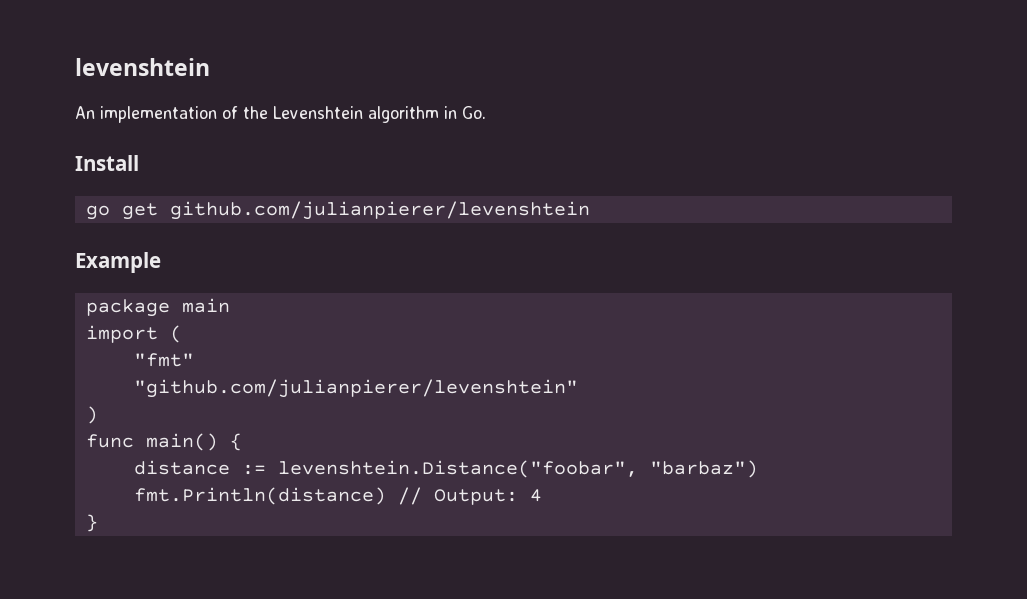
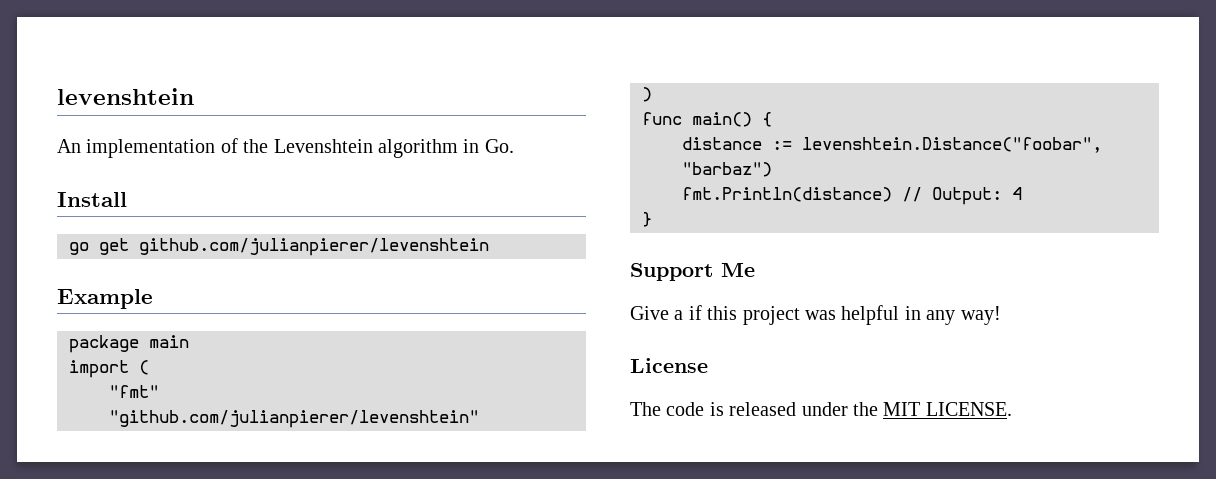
+ Support Me
+ Give a if this project was helpful in any way!
+ License
+ The code is released under the MIT LICENSE.

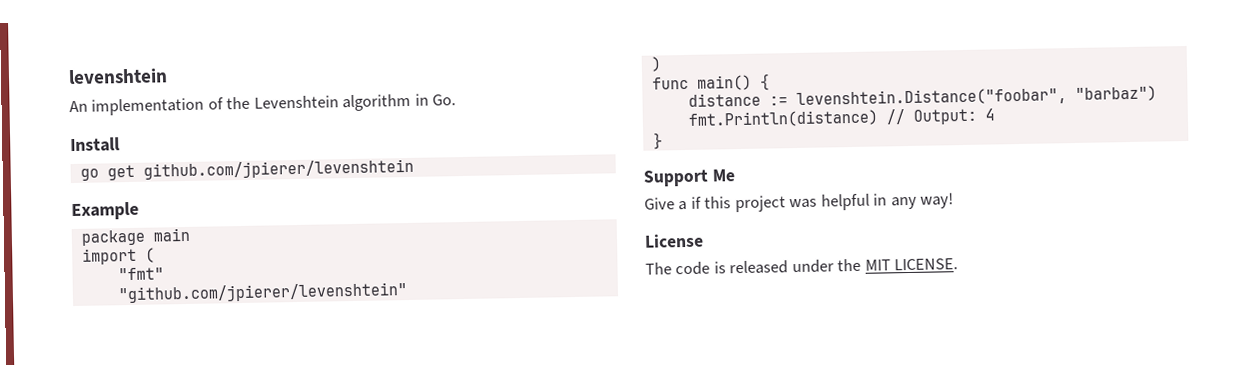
- go get github.com/julianpierer/levenshtein
+ go get github.com/jpierer/levenshtein
- "github.com/julianpierer/levenshtein"
+ "github.com/jpierer/levenshtein"

